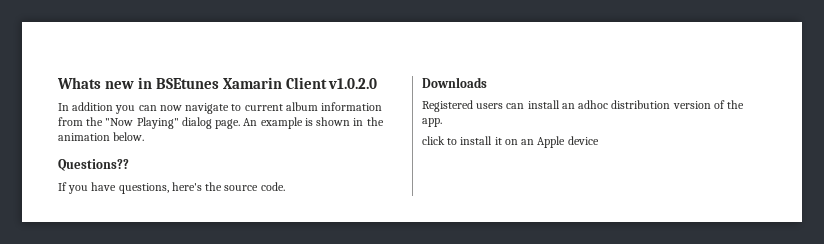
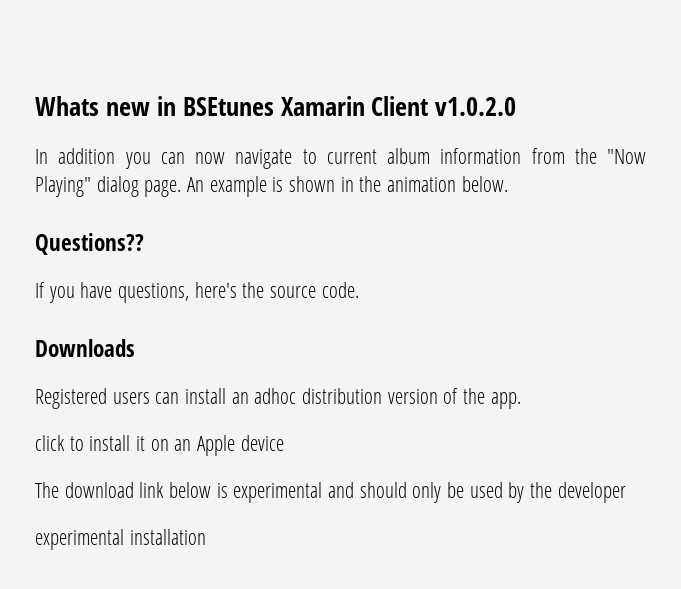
+ The download link below is experimental and should only be used by the developer
+ experimental installation

